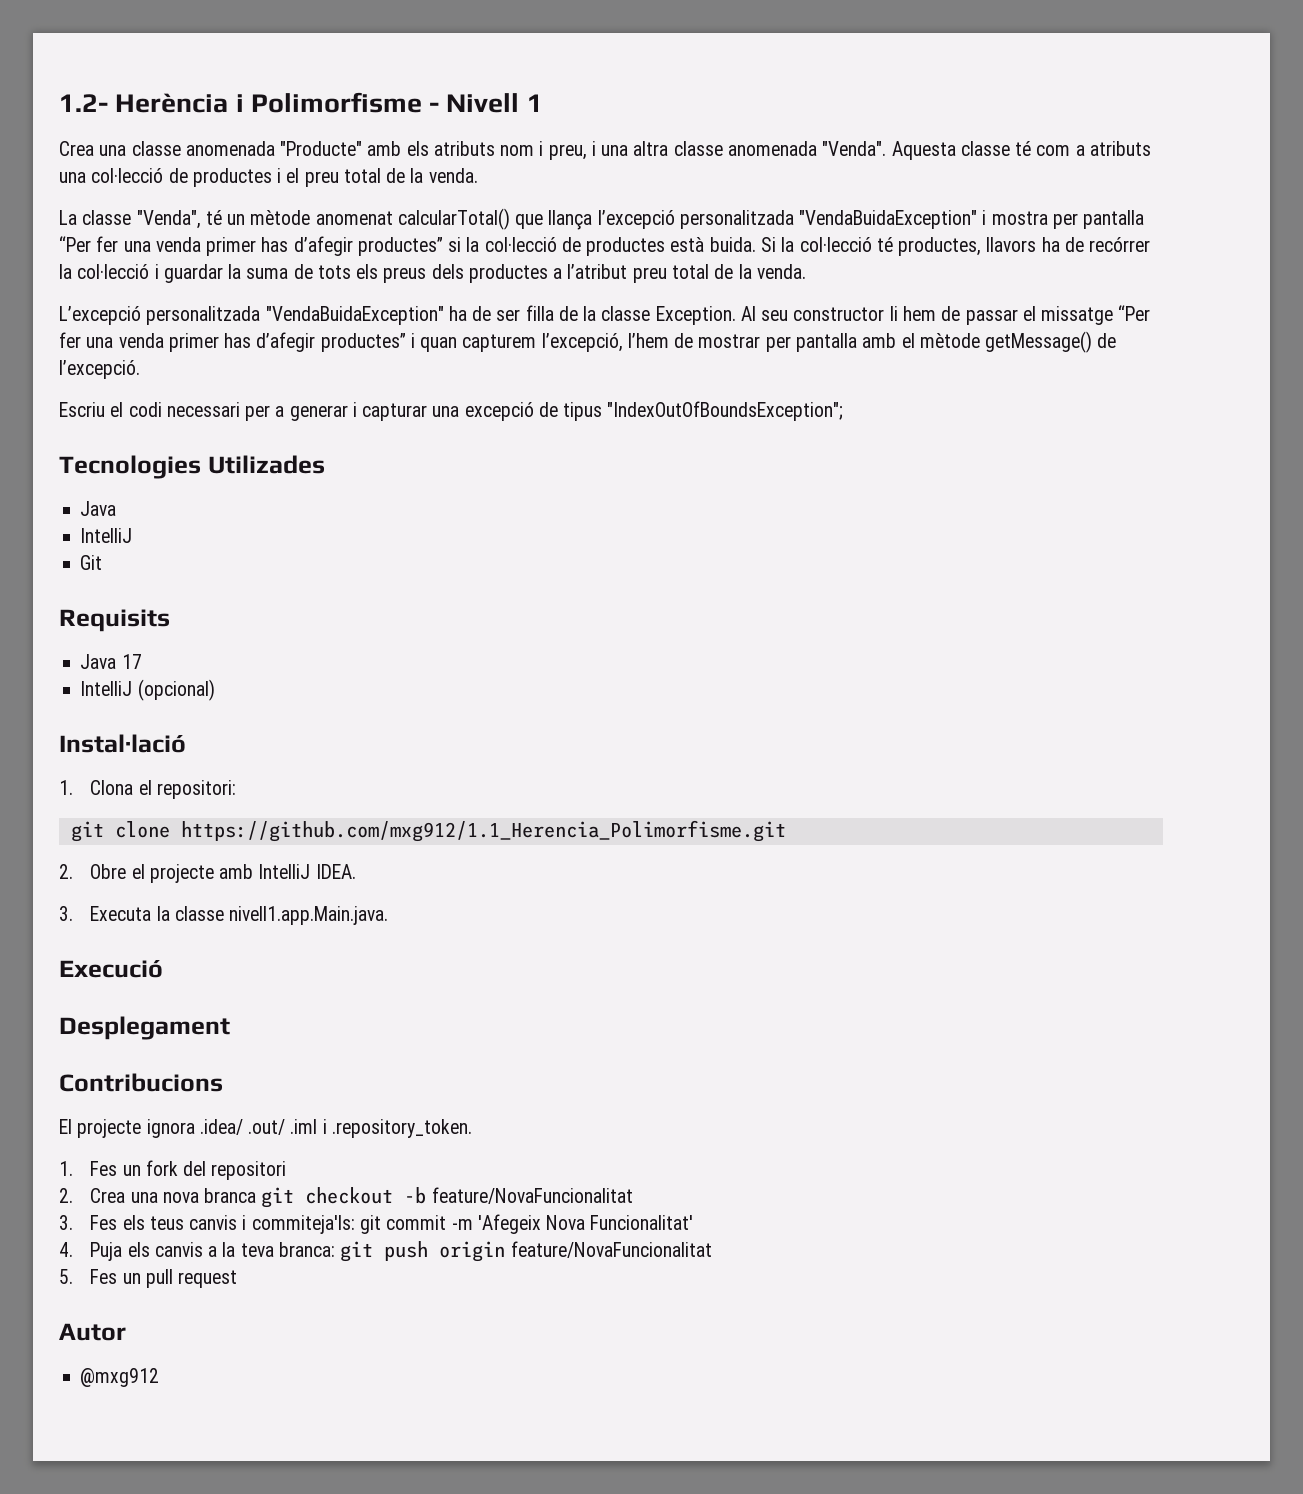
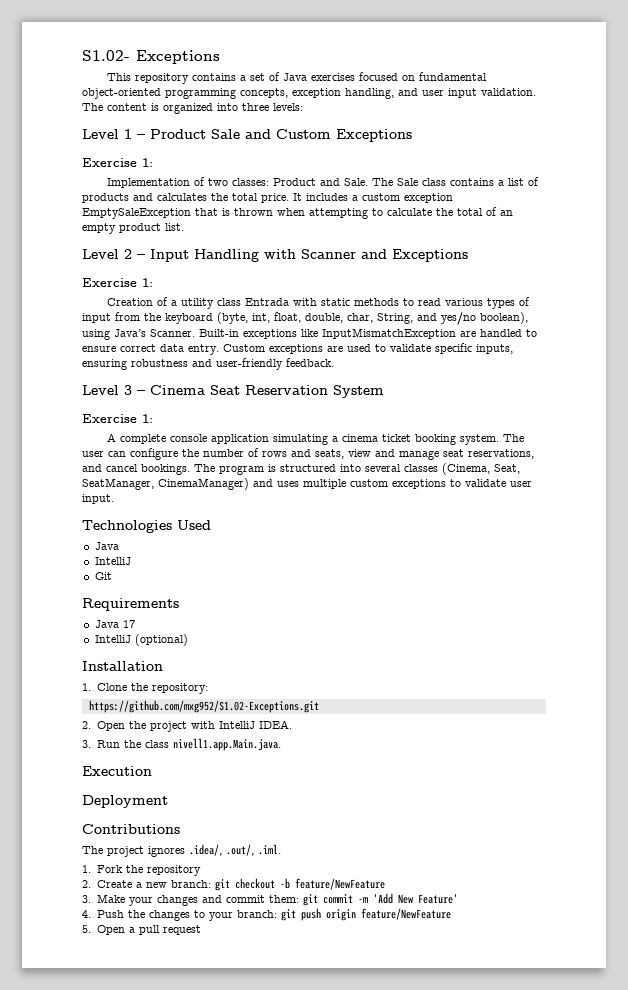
- 1.2- Herència i Polimorfisme - Nivell 1
- Crea una classe anomenada "Producte" amb els atributs nom i preu, i una altra classe anomenada "Venda". Aquesta classe té com a atributs una col·lecció de productes i el preu total de la venda.
- La classe "Venda", té un mètode anomenat calcularTotal() que llança l’excepció personalitzada "VendaBuidaException" i mostra per pantalla “Per fer una venda primer has d’afegir productes” si la col·lecció de productes està buida. Si la col·lecció té productes, llavors ha de recórrer la col·lecció i guardar la suma de tots els preus dels productes a l’atribut preu total de la venda.
- L’excepció personalitzada "VendaBuidaException" ha de ser filla de la classe Exception. Al seu constructor li hem de passar el missatge “Per fer una venda primer has d’afegir productes” i quan capturem l’excepció, l’hem de mostrar per pantalla amb el mètode getMessage() de l’excepció.
- Escriu el codi necessari per a generar i capturar una excepció de tipus "IndexOutOfBoundsException";
- Tecnologies Utilizades
+ S1.02- Exceptions
+ This repository contains a set of Java exercises focused on fundamental object-oriented programming concepts, exception handling, and user input validation. The content is organized into three levels:
+ Level 1 – Product Sale and Custom Exceptions
+ Exercise 1:
+ Implementation of two classes: Product and Sale. The Sale class contains a list of products and calculates the total price. It includes a custom exception EmptySaleException that is thrown when attempting to calculate the total of an empty product list.
+ Level 2 – Input Handling with Scanner and Exceptions
+ Exercise 1:
+ Creation of a utility class Entrada with static methods to read various types of input from the keyboard (byte, int, float, double, char, String, and yes/no boolean), using Java’s Scanner. Built-in exceptions like InputMismatchException are handled to ensure correct data entry. Custom exceptions are used to validate specific inputs, ensuring robustness and user-friendly feedback.
+ Level 3 – Cinema Seat Reservation System
+ Exercise 1:
+ A complete console application simulating a cinema ticket booking system. The user can configure the number of rows and seats, view and manage seat reservations, and cancel bookings. The program is structured into several classes (Cinema, Seat, SeatManager, CinemaManager) and uses multiple custom exceptions to validate user input.
+ Technologies Used
- Requisits
+ Requirements
- IntelliJ (opcional)
- Instal·lació
- 1. Clona el repositori:
- git clone https://github.com/mxg912/1.1_Herencia_Polimorfisme.git
- 2. Obre el projecte amb IntelliJ IDEA.
- 3. Executa la classe nivell1.app.Main.java.
- Execució
- Desplegament
- Contribucions
- El projecte ignora .idea/ .out/ .iml i .repository_token.
- 1. Fes un fork del repositori
- 2. Crea una nova branca git checkout -b feature/NovaFuncionalitat
- 3. Fes els teus canvis i commiteja'ls: git commit -m 'Afegeix Nova Funcionalitat'
- 4. Puja els canvis a la teva branca: git push origin feature/NovaFuncionalitat
+ IntelliJ (optional)
+ Installation
+ 1. Clone the repository:
+ https://github.com/mxg952/S1.02-Exceptions.git
+ 2. Open the project with IntelliJ IDEA.
+ 3. Run the class nivell1.app.Main.java.
+ Execution
+ Deployment
+ Contributions
+ The project ignores .idea/, .out/, .iml.
+ 1. Fork the repository
+ 2. Create a new branch: git checkout -b feature/NewFeature
+ 3. Make your changes and commit them: git commit -m 'Add New Feature'
+ 4. Push the changes to your branch: git push origin feature/NewFeature
- 5. Fes un pull request
+ 5. Open a pull request
- Autor
- @mxg912

